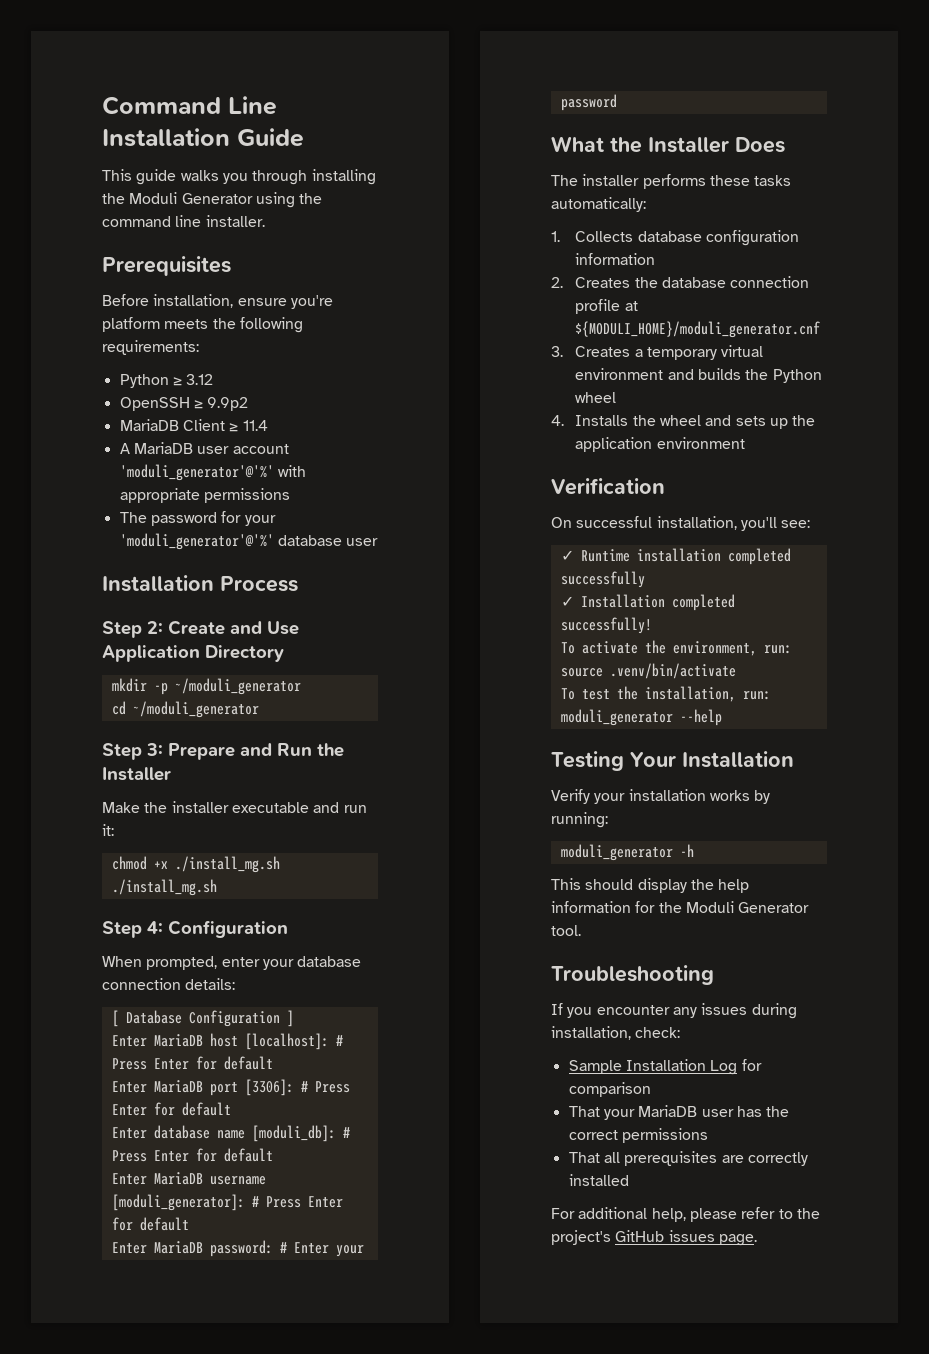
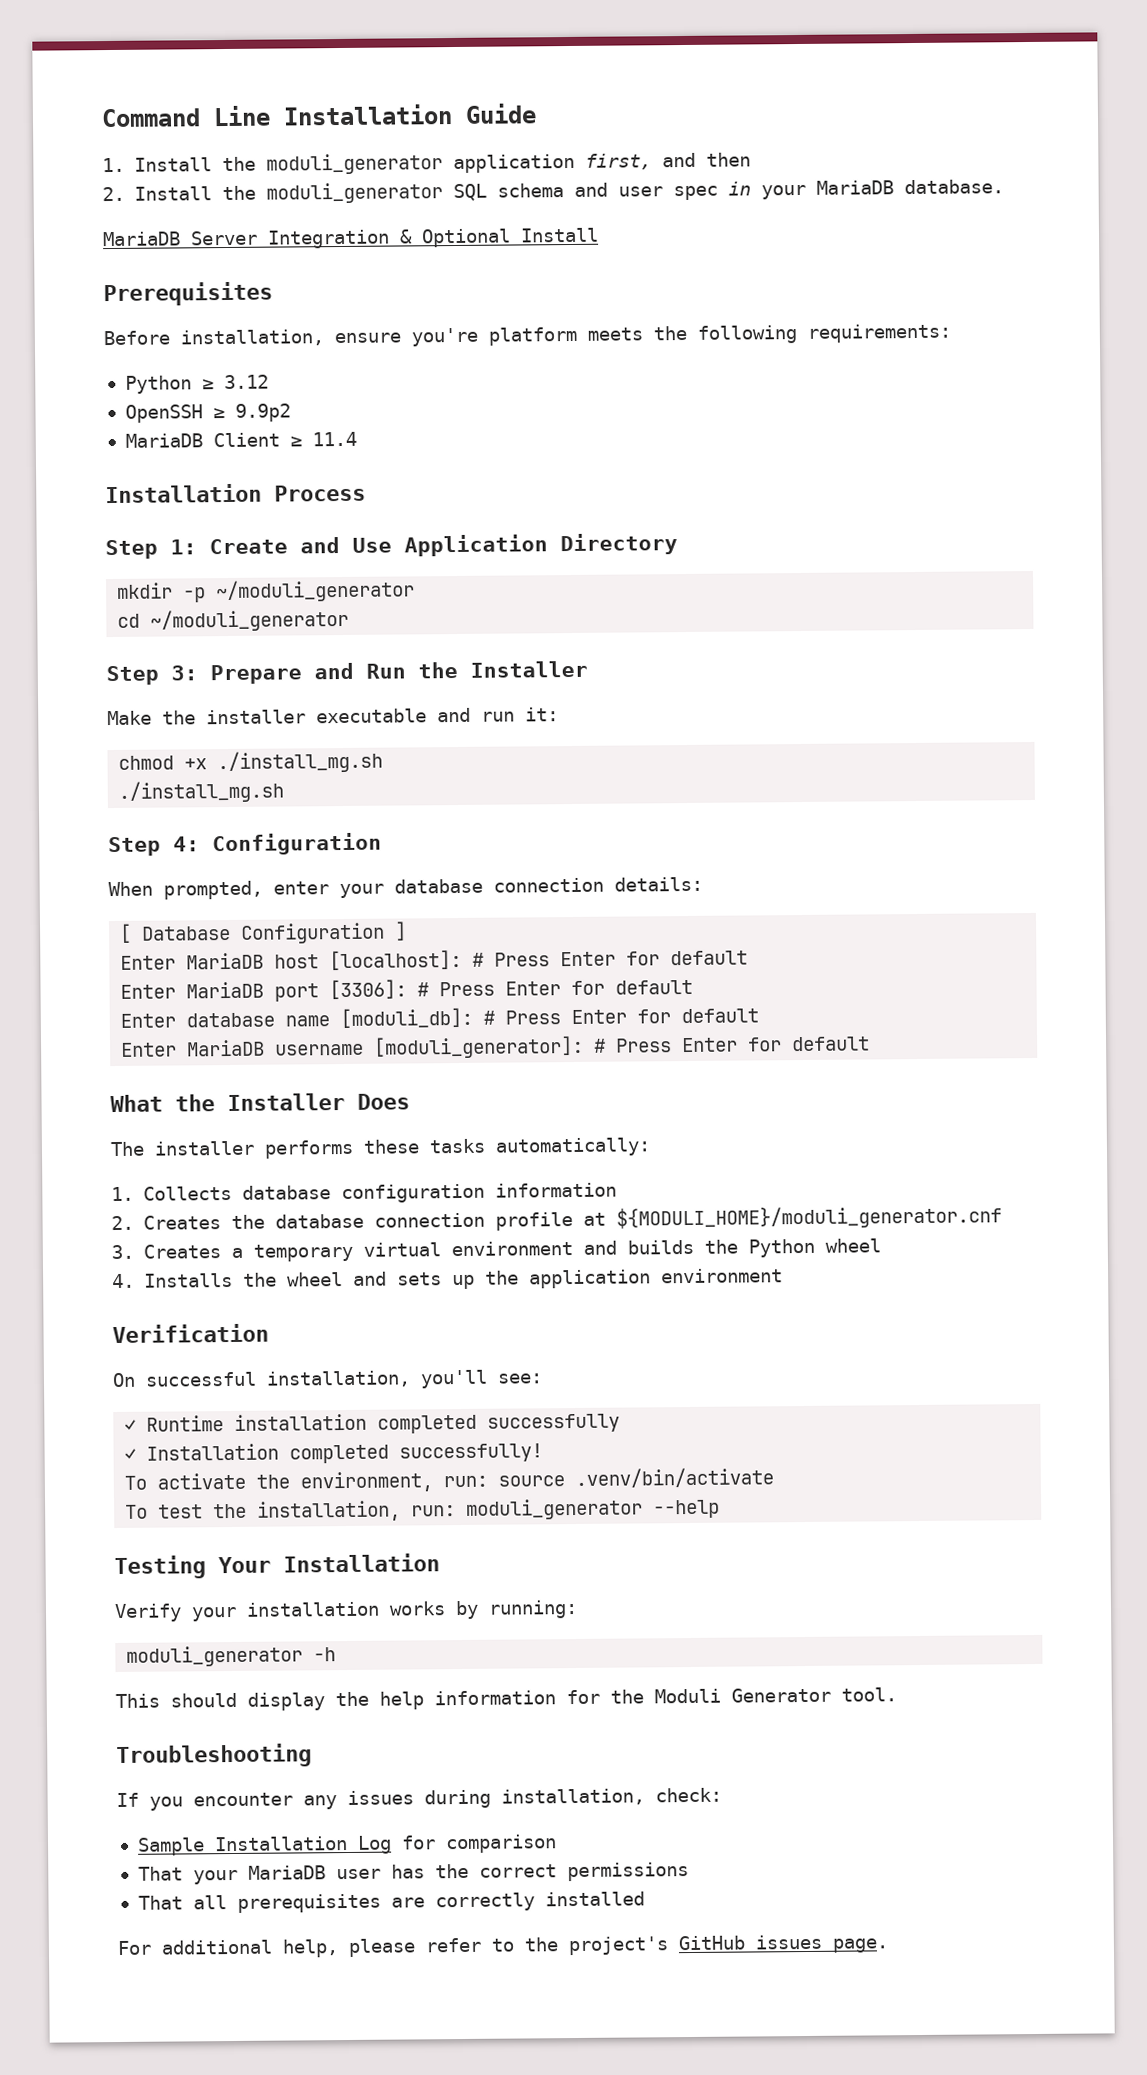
- This guide walks you through installing the Moduli Generator using the command line installer.
+ 1. Install the moduli_generator application first, and then
+ 2. Install the moduli_generator SQL schema and user spec in your MariaDB database.
+ MariaDB Server Integration & Optional Install
- A MariaDB user account 'moduli_generator'@'%' with appropriate permissions
- The password for your 'moduli_generator'@'%' database user
- Step 2: Create and Use Application Directory
+ Step 1: Create and Use Application Directory
- Enter MariaDB password: # Enter your password

